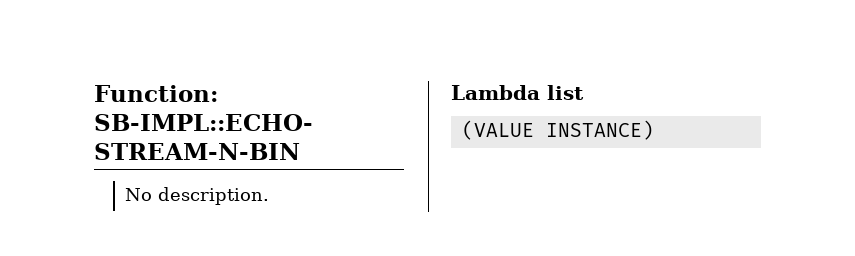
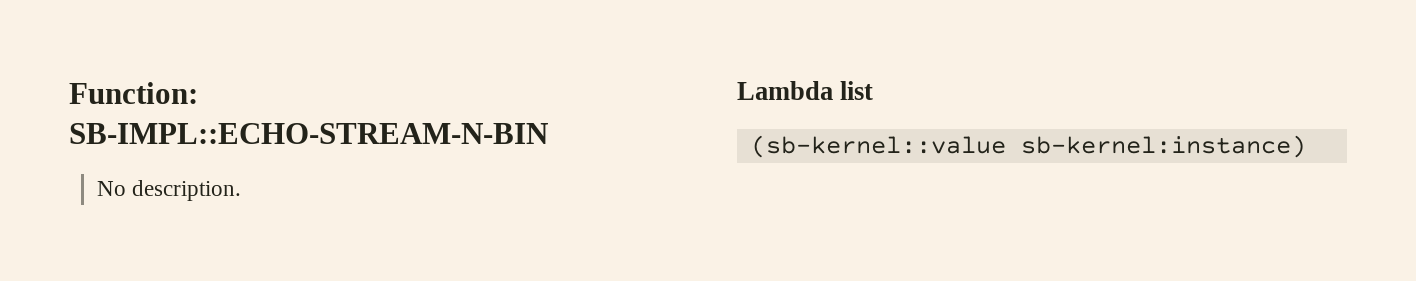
- (VALUE INSTANCE)
+ (sb-kernel::value sb-kernel:instance)

